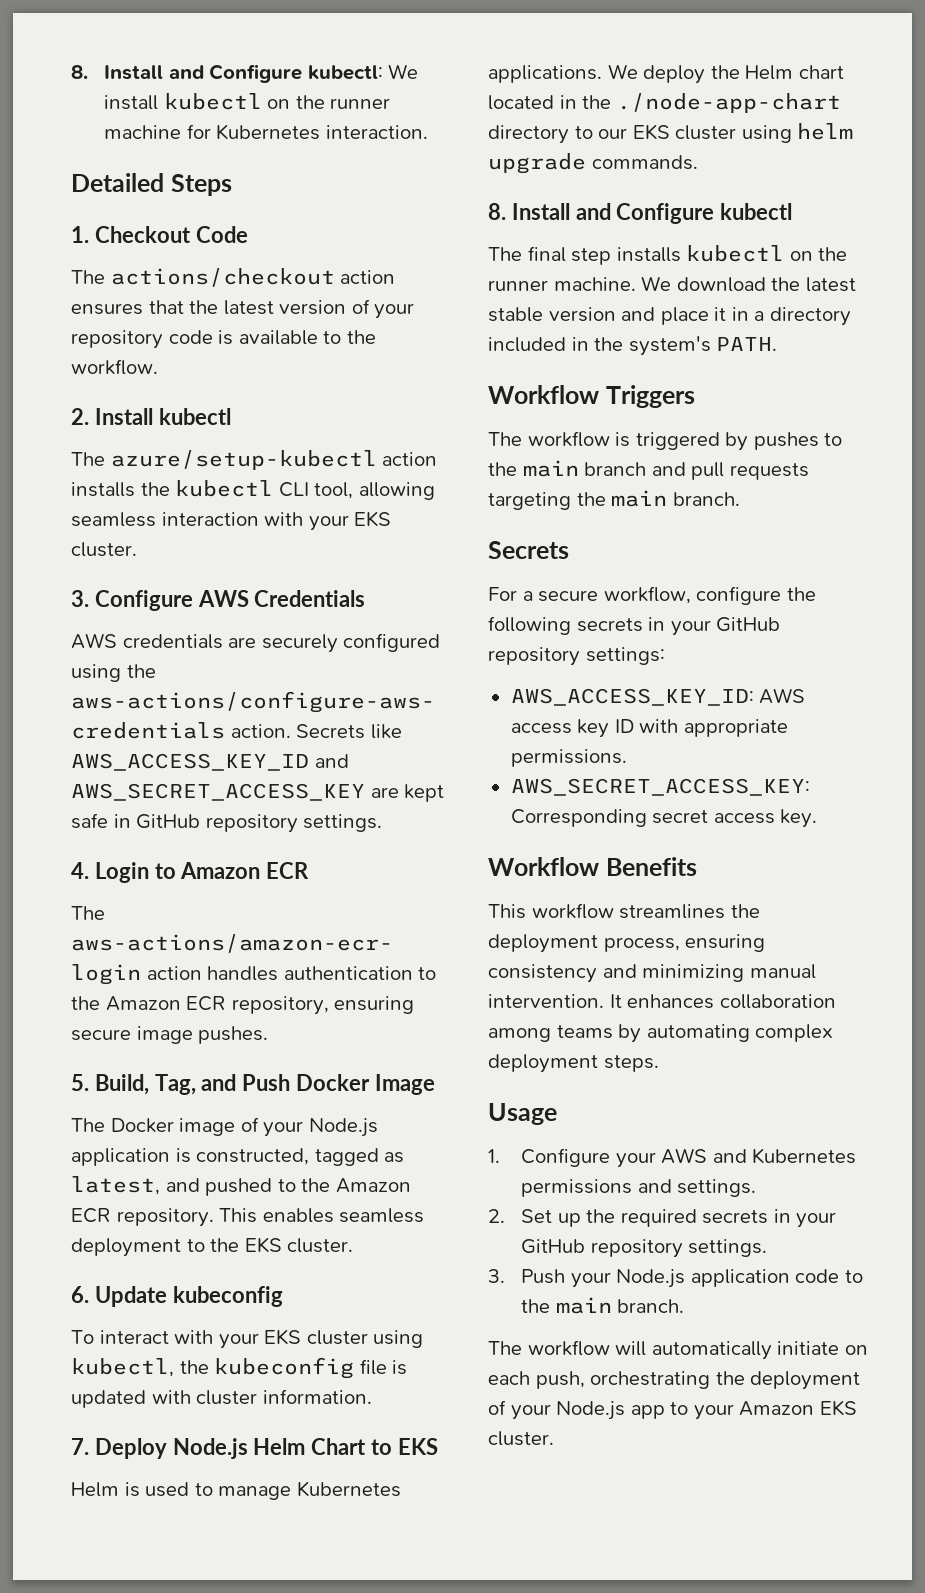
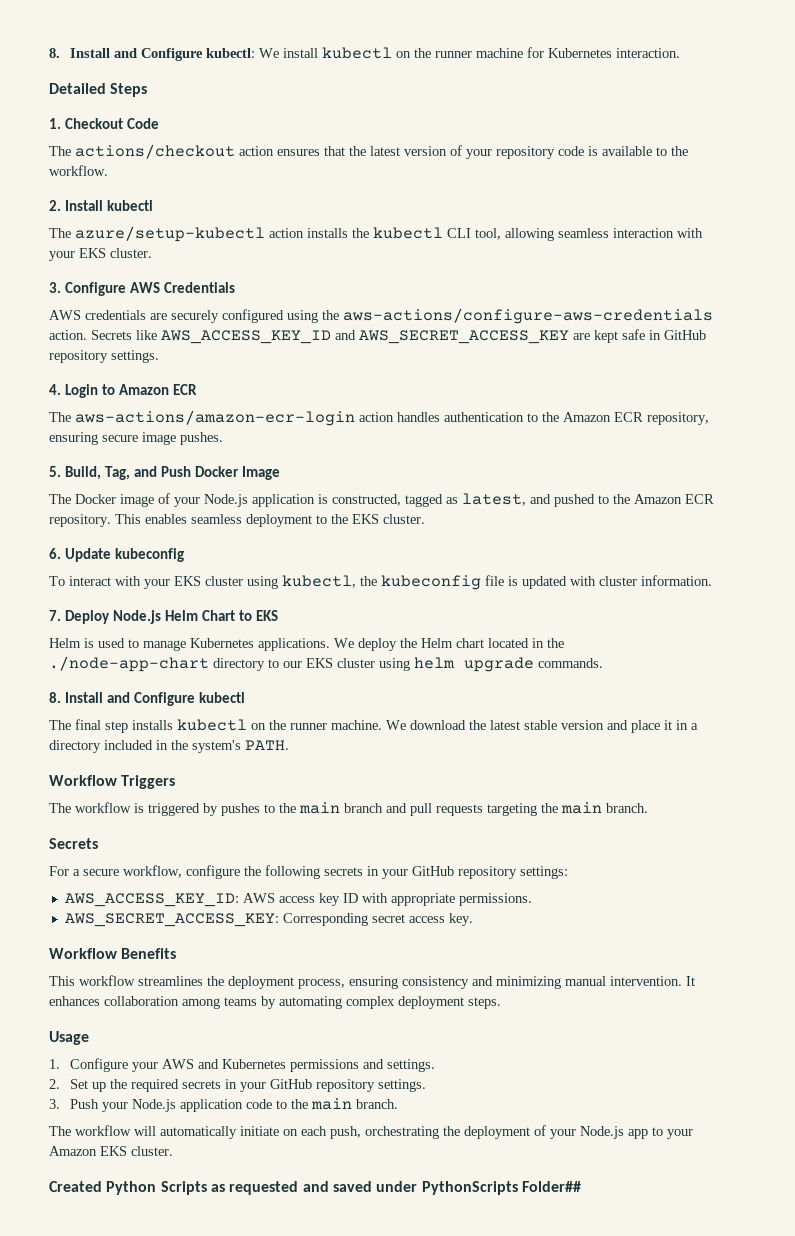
+ Created Python Scripts as requested and saved under PythonScripts Folder##

